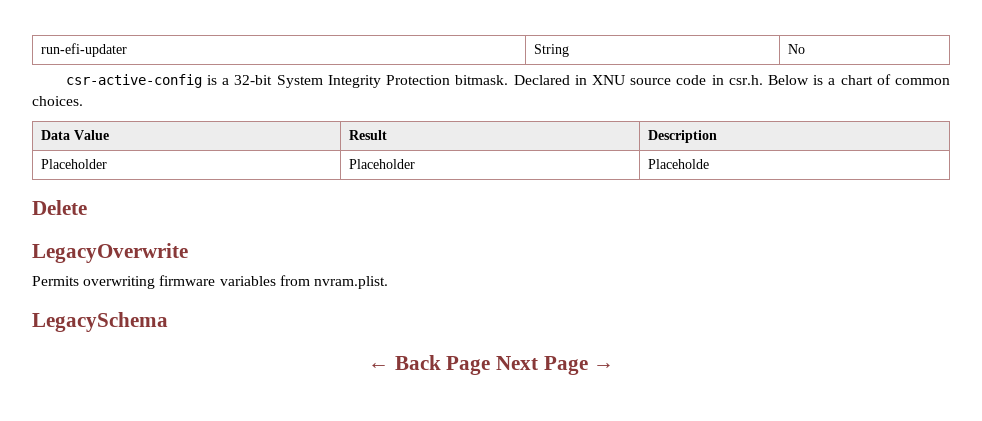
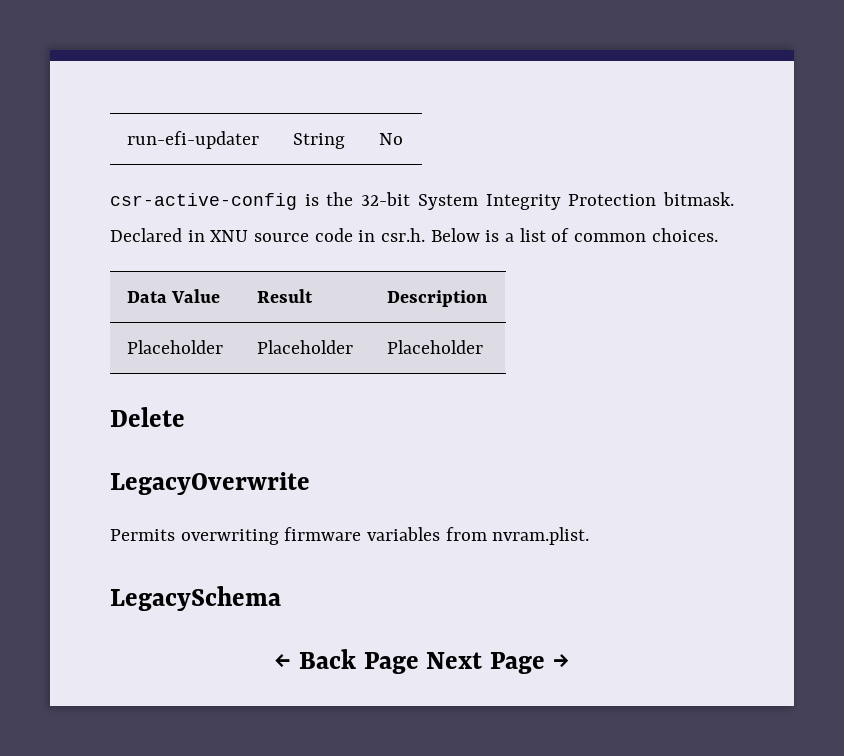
- csr-active-config is a 32-bit System Integrity Protection bitmask.
+ csr-active-config is the 32-bit System Integrity Protection bitmask.
- Declared in XNU source code in csr.h. Below is a chart of common choices.
+ Declared in XNU source code in csr.h. Below is a list of common choices.
- Placeholder | Placeholder | Placeholde
+ Placeholder | Placeholder | Placeholder

